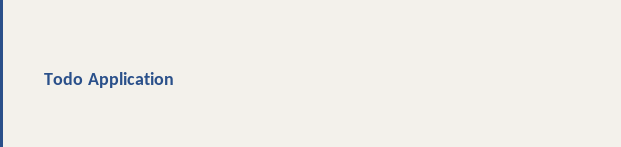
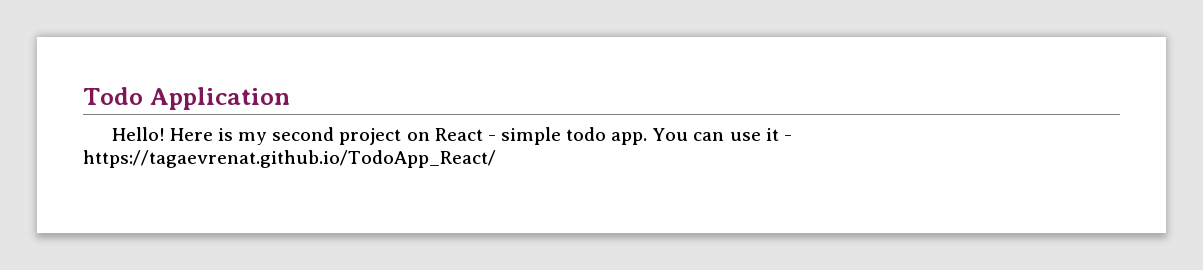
+ Hello! Here is my second project on React - simple todo app. You can use it - https://tagaevrenat.github.io/TodoApp_React/

